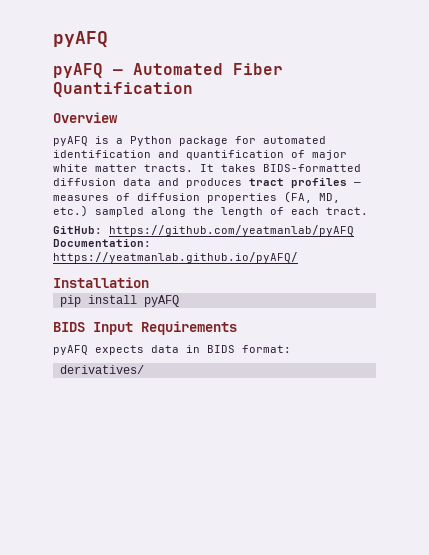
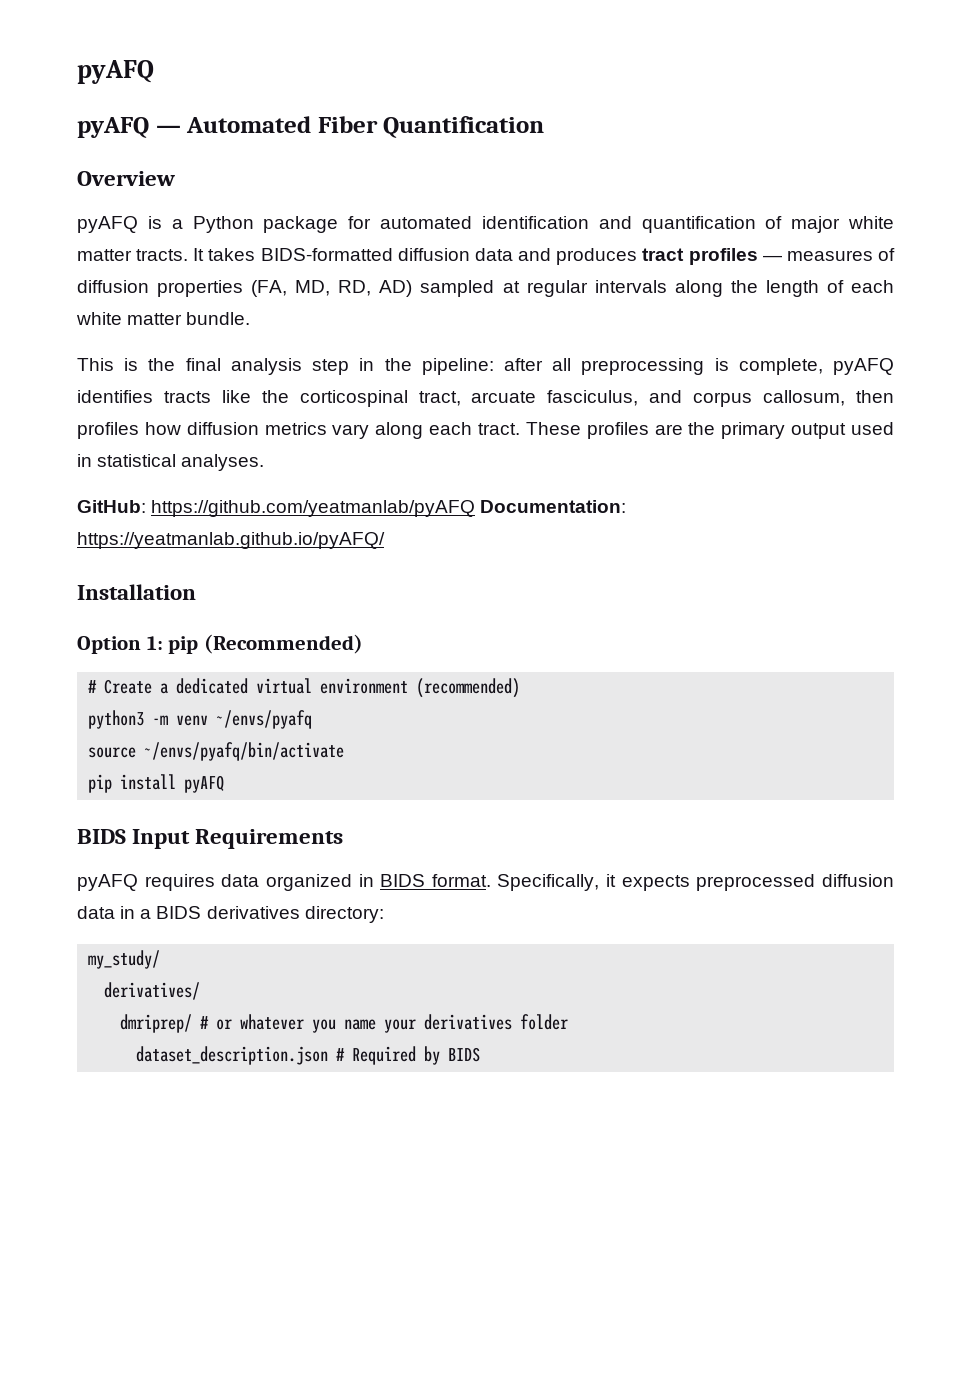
- It takes BIDS-formatted diffusion data and produces tract profiles — measures of diffusion properties (FA, MD, etc.) sampled along the length of each tract.
+ It takes BIDS-formatted diffusion data and produces tract profiles — measures of diffusion properties (FA, MD, RD, AD) sampled at regular intervals along the length of each white matter bundle.
+ This is the final analysis step in the pipeline: after all preprocessing is complete, pyAFQ identifies tracts like the corticospinal tract, arcuate fasciculus, and corpus callosum, then profiles how diffusion metrics vary along each tract. These profiles are the primary output used in statistical analyses.
+ Option 1: pip (Recommended)
+ # Create a dedicated virtual environment (recommended)
+ python3 -m venv ~/envs/pyafq
+ source ~/envs/pyafq/bin/activate
- pyAFQ expects data in BIDS format:
+ pyAFQ requires data organized in BIDS format. Specifically, it expects preprocessed diffusion data in a BIDS derivatives directory:
+ my_study/
  derivatives/
+ dmriprep/ # or whatever you name your derivatives folder
+ dataset_description.json # Required by BIDS

